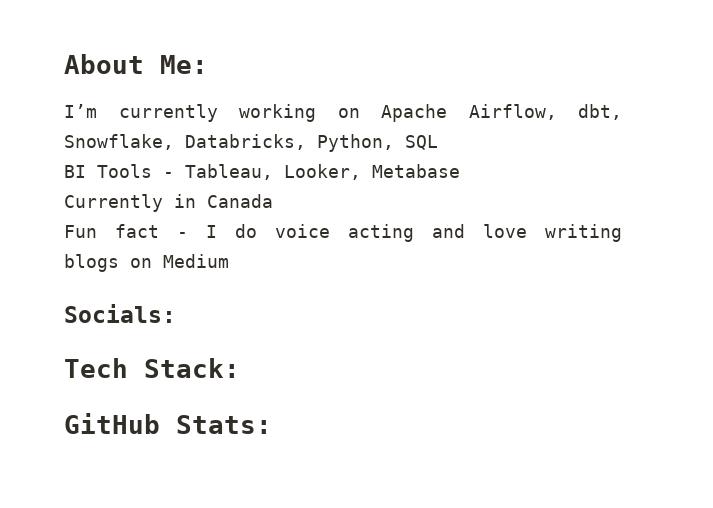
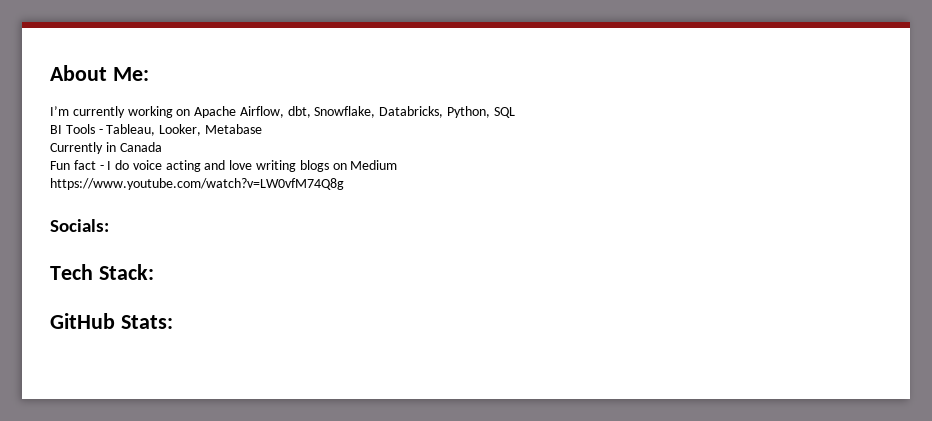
+ https://www.youtube.com/watch?v=LW0vfM74Q8g

